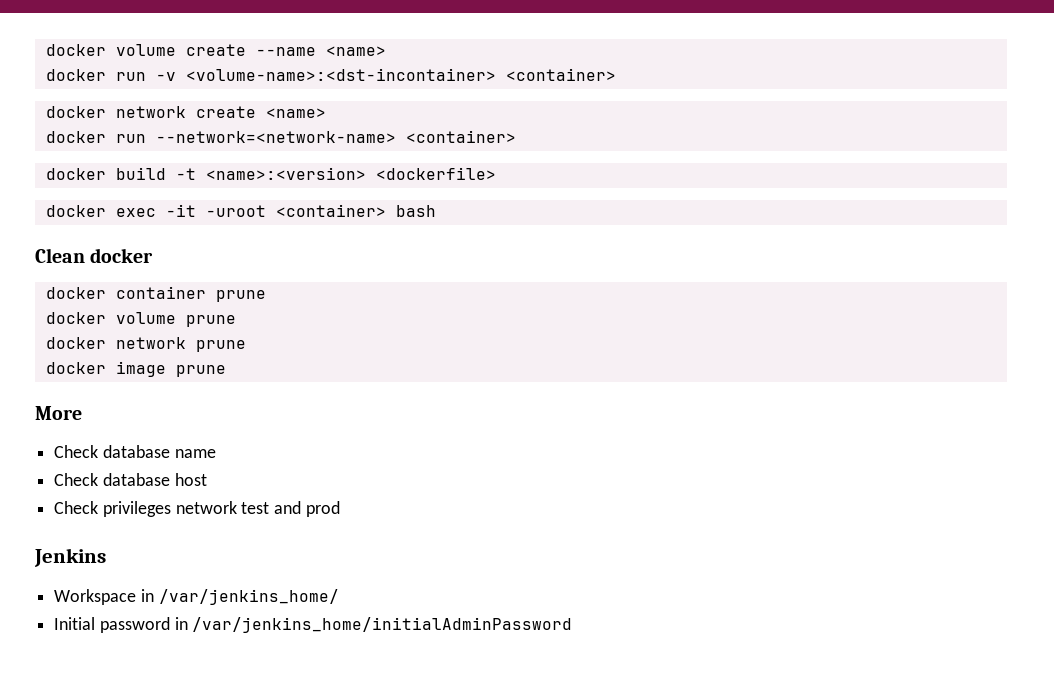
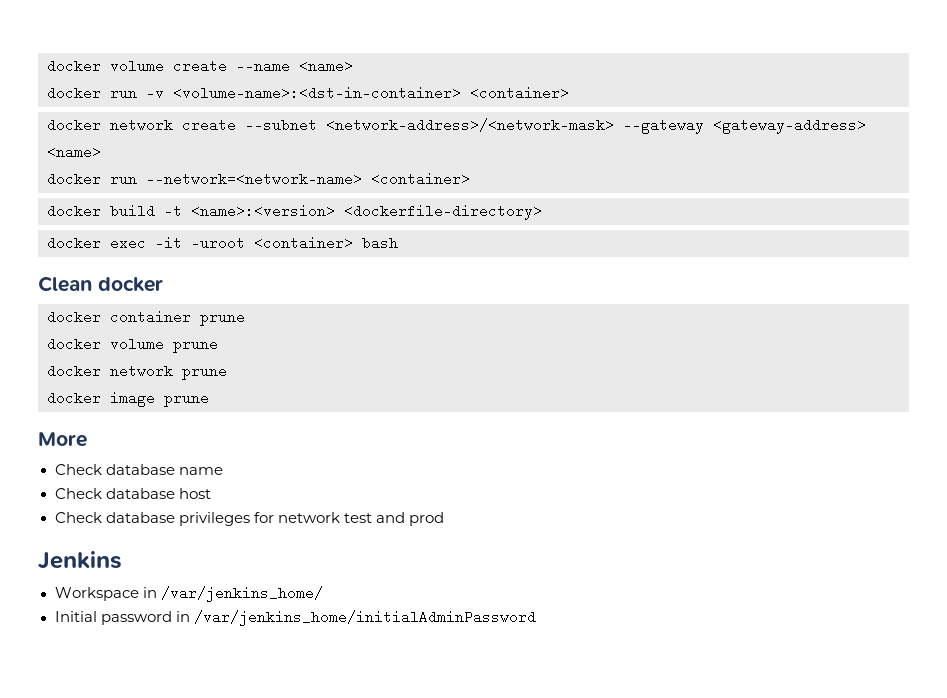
- docker run -v <volume-name>:<dst-incontainer> <container>
+ docker run -v <volume-name>:<dst-in-container> <container>
- docker network create <name>
+ docker network create --subnet <network-address>/<network-mask> --gateway <gateway-address> <name>
- docker build -t <name>:<version> <dockerfile>
+ docker build -t <name>:<version> <dockerfile-directory>
- Check privileges network test and prod
+ Check database privileges for network test and prod

